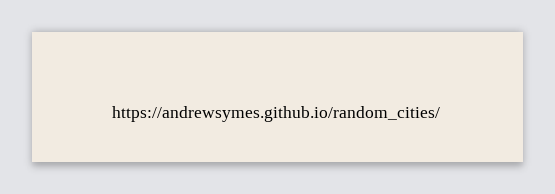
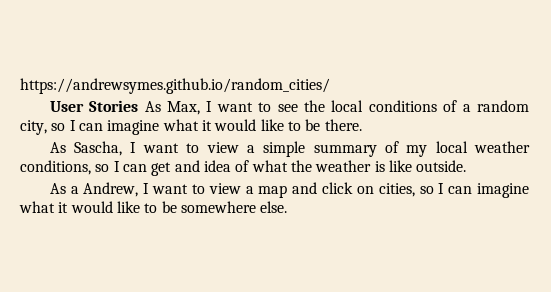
+ User Stories As Max, I want to see the local conditions of a random city, so I can imagine what it would like to be there.
+ As Sascha, I want to view a simple summary of my local weather conditions, so I can get and idea of what the weather is like outside.
+ As a Andrew, I want to view a map and click on cities, so I can imagine what it would like to be somewhere else.

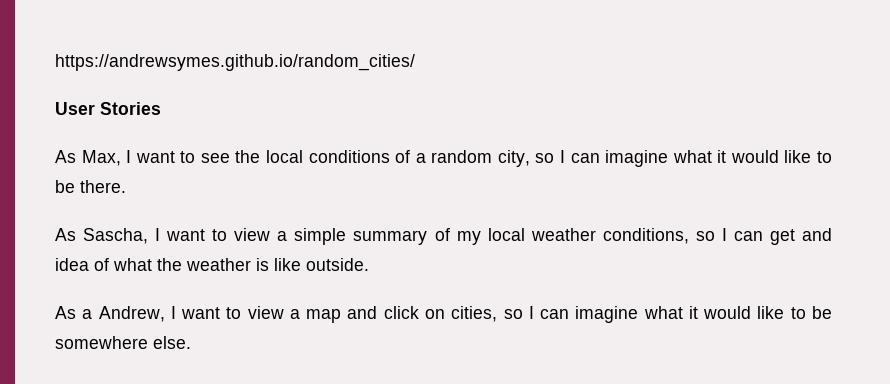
- User Stories As Max, I want to see the local conditions of a random city, so I can imagine what it would like to be there.
+ User Stories
+ As Max, I want to see the local conditions of a random city, so I can imagine what it would like to be there.

